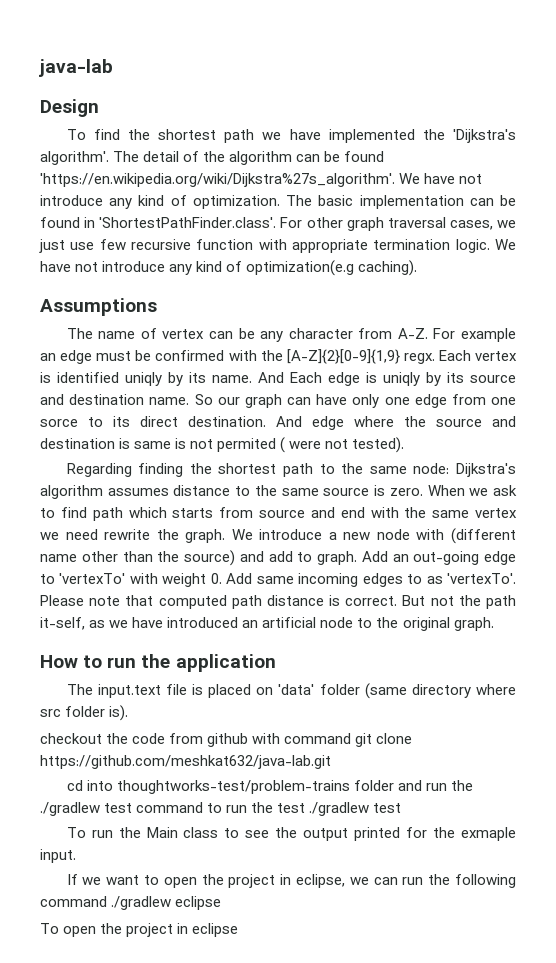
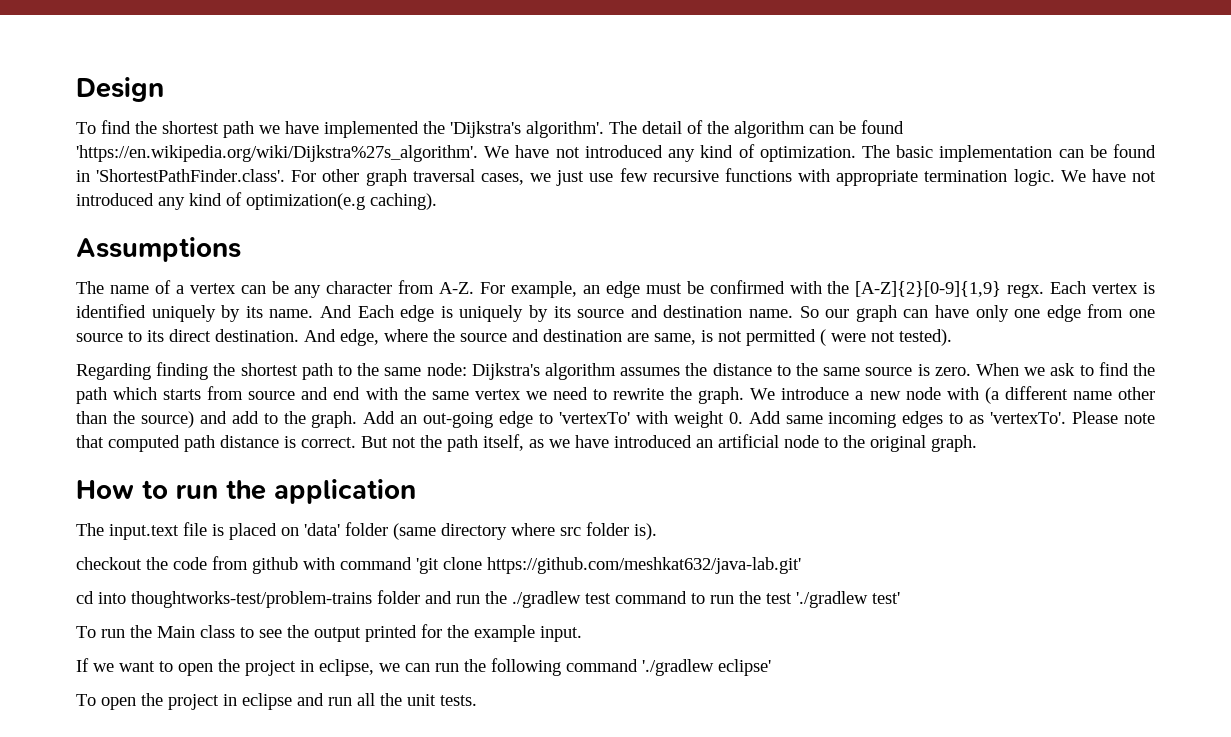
- java-lab
- The detail of the algorithm can be found 'https://en.wikipedia.org/wiki/Dijkstra%27s_algorithm'. We have not introduce any kind of optimization.
+ The detail of the algorithm can be found 'https://en.wikipedia.org/wiki/Dijkstra%27s_algorithm'. We have not introduced any kind of optimization.
- The basic implementation can be found in 'ShortestPathFinder.class'. For other graph traversal cases, we just use few recursive function with appropriate termination logic.
+ The basic implementation can be found in 'ShortestPathFinder.class'. For other graph traversal cases, we just use few recursive functions with appropriate termination logic.
- We have not introduce any kind of optimization(e.g caching).
+ We have not introduced any kind of optimization(e.g caching).
- The name of vertex can be any character from A-Z. For example an edge must be confirmed with the [A-Z]{2}[0-9]{1,9} regx.
+ The name of a vertex can be any character from A-Z. For example, an edge must be confirmed with the [A-Z]{2}[0-9]{1,9} regx.
- Each vertex is identified uniqly by its name.
+ Each vertex is identified uniquely by its name.
- And Each edge is uniqly by its source and destination name.
+ And Each edge is uniquely by its source and destination name.
- So our graph can have only one edge from one sorce to its direct destination.
+ So our graph can have only one edge from one source to its direct destination.
- And edge where the source and destination is same is not permited ( were not tested).
+ And edge, where the source and destination are same, is not permitted ( were not tested).
- Regarding finding the shortest path to the same node: Dijkstra's algorithm assumes distance to the same source is zero.
+ Regarding finding the shortest path to the same node: Dijkstra's algorithm assumes the distance to the same source is zero.
- When we ask to find path which starts from source and end with the same vertex we need rewrite the graph.
+ When we ask to find the path which starts from source and end with the same vertex we need to rewrite the graph.
- We introduce a new node with (different name other than the source) and add to graph.
+ We introduce a new node with (a different name other than the source) and add to the graph.
- But not the path it-self, as we have introduced an artificial node to the original graph.
+ But not the path itself, as we have introduced an artificial node to the original graph.
- checkout the code from github with command git clone https://github.com/meshkat632/java-lab.git
+ checkout the code from github with command 'git clone https://github.com/meshkat632/java-lab.git'
- cd into thoughtworks-test/problem-trains folder and run the ./gradlew test command to run the test ./gradlew test
+ cd into thoughtworks-test/problem-trains folder and run the ./gradlew test command to run the test './gradlew test'
- To run the Main class to see the output printed for the exmaple input.
+ To run the Main class to see the output printed for the example input.
- If we want to open the project in eclipse, we can run the following command ./gradlew eclipse
+ If we want to open the project in eclipse, we can run the following command './gradlew eclipse'
- To open the project in eclipse
+ To open the project in eclipse and run all the unit tests.

